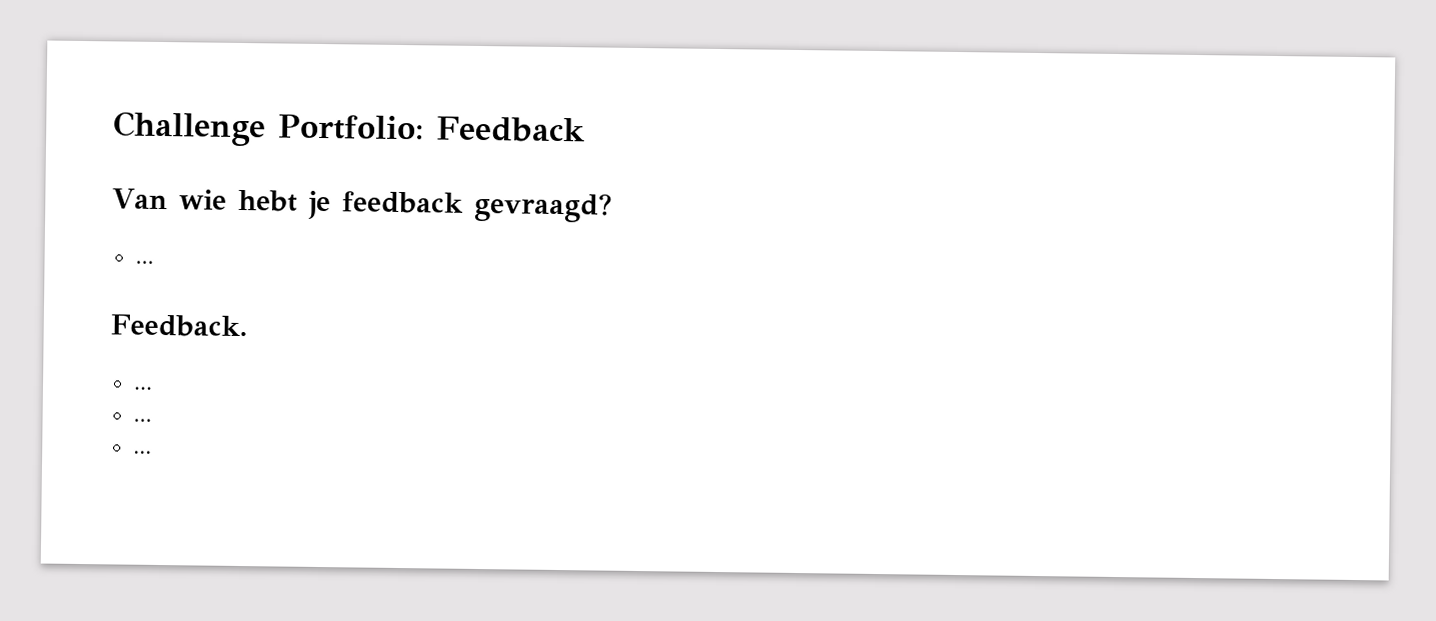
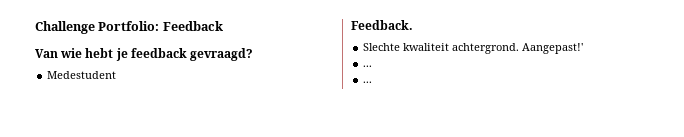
  Van wie hebt je feedback gevraagd?
- ...
+ Medestudent
  Feedback.
- ...
+ Slechte kwaliteit achtergrond. Aangepast!'

